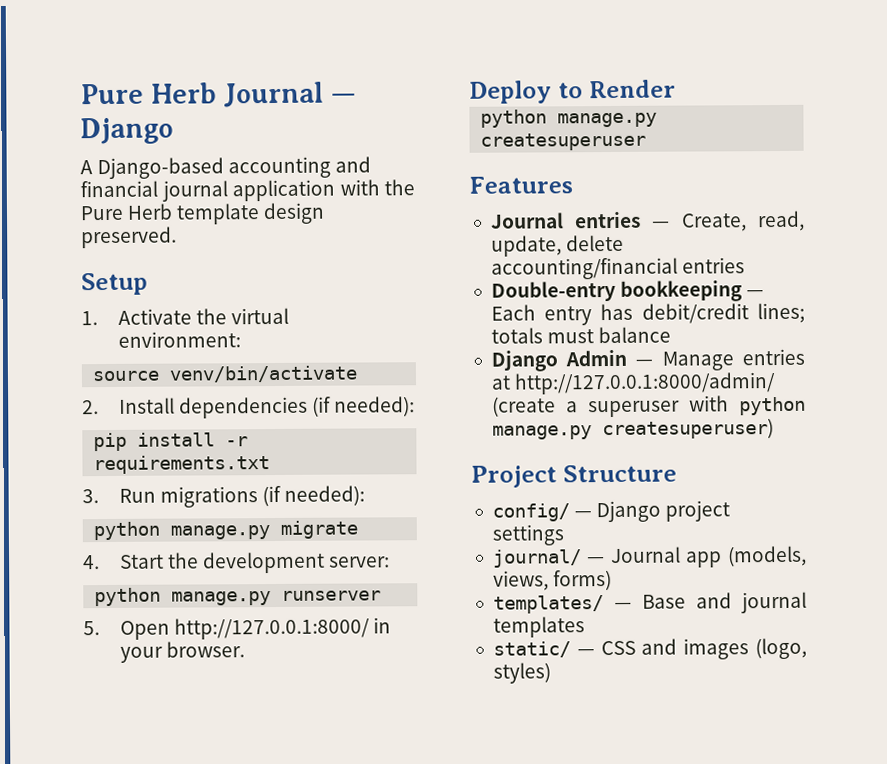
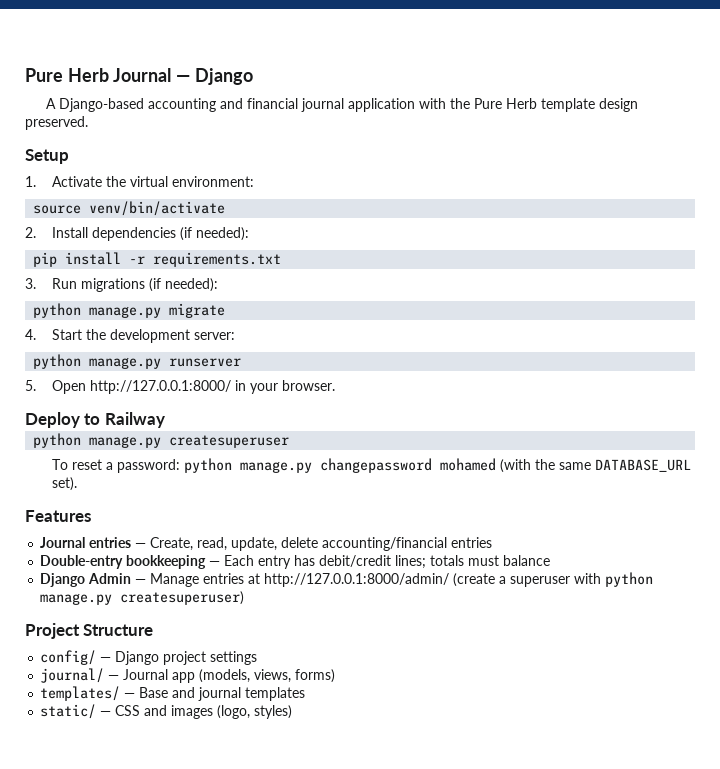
- Deploy to Render
+ Deploy to Railway
+ To reset a password: python manage.py changepassword mohamed (with the same DATABASE_URL set).

